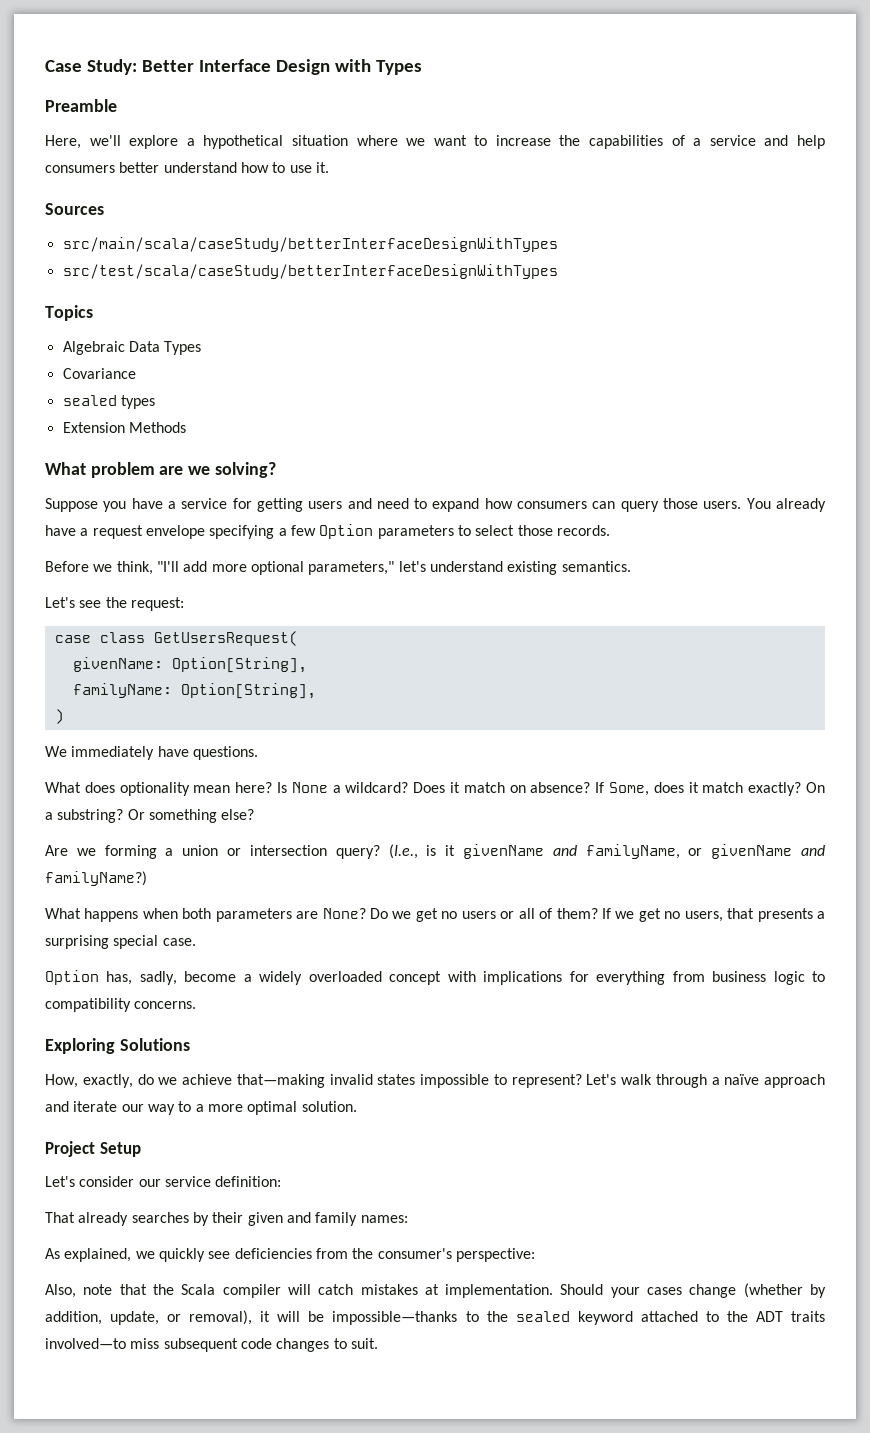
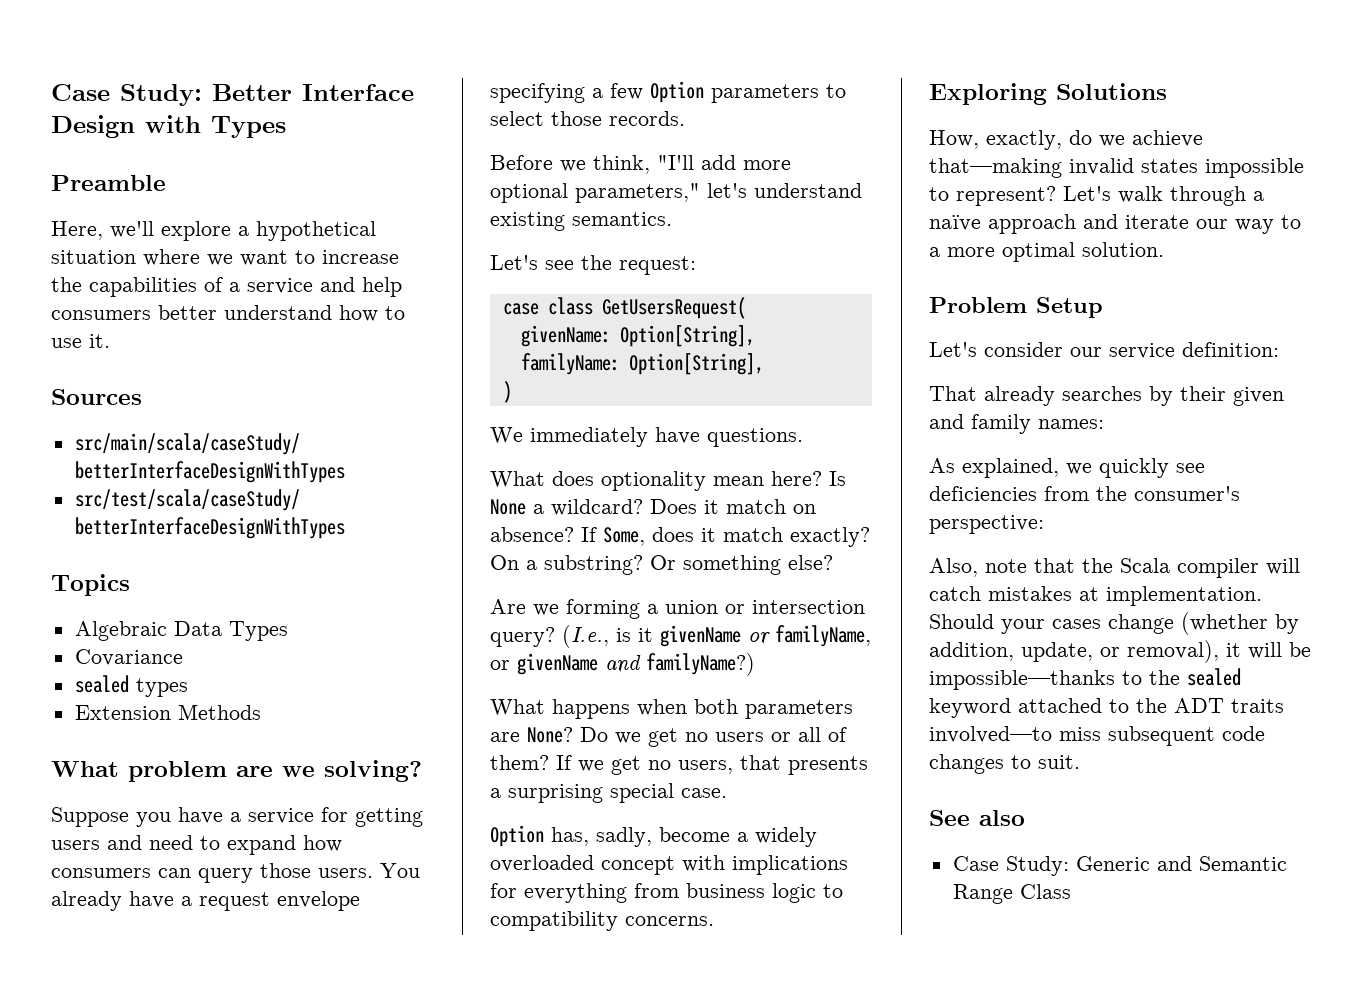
- (I.e., is it givenName and familyName, or givenName and familyName?)
+ (I.e., is it givenName or familyName, or givenName and familyName?)
- Project Setup
+ Problem Setup
+ See also
+ Case Study: Generic and Semantic Range Class

